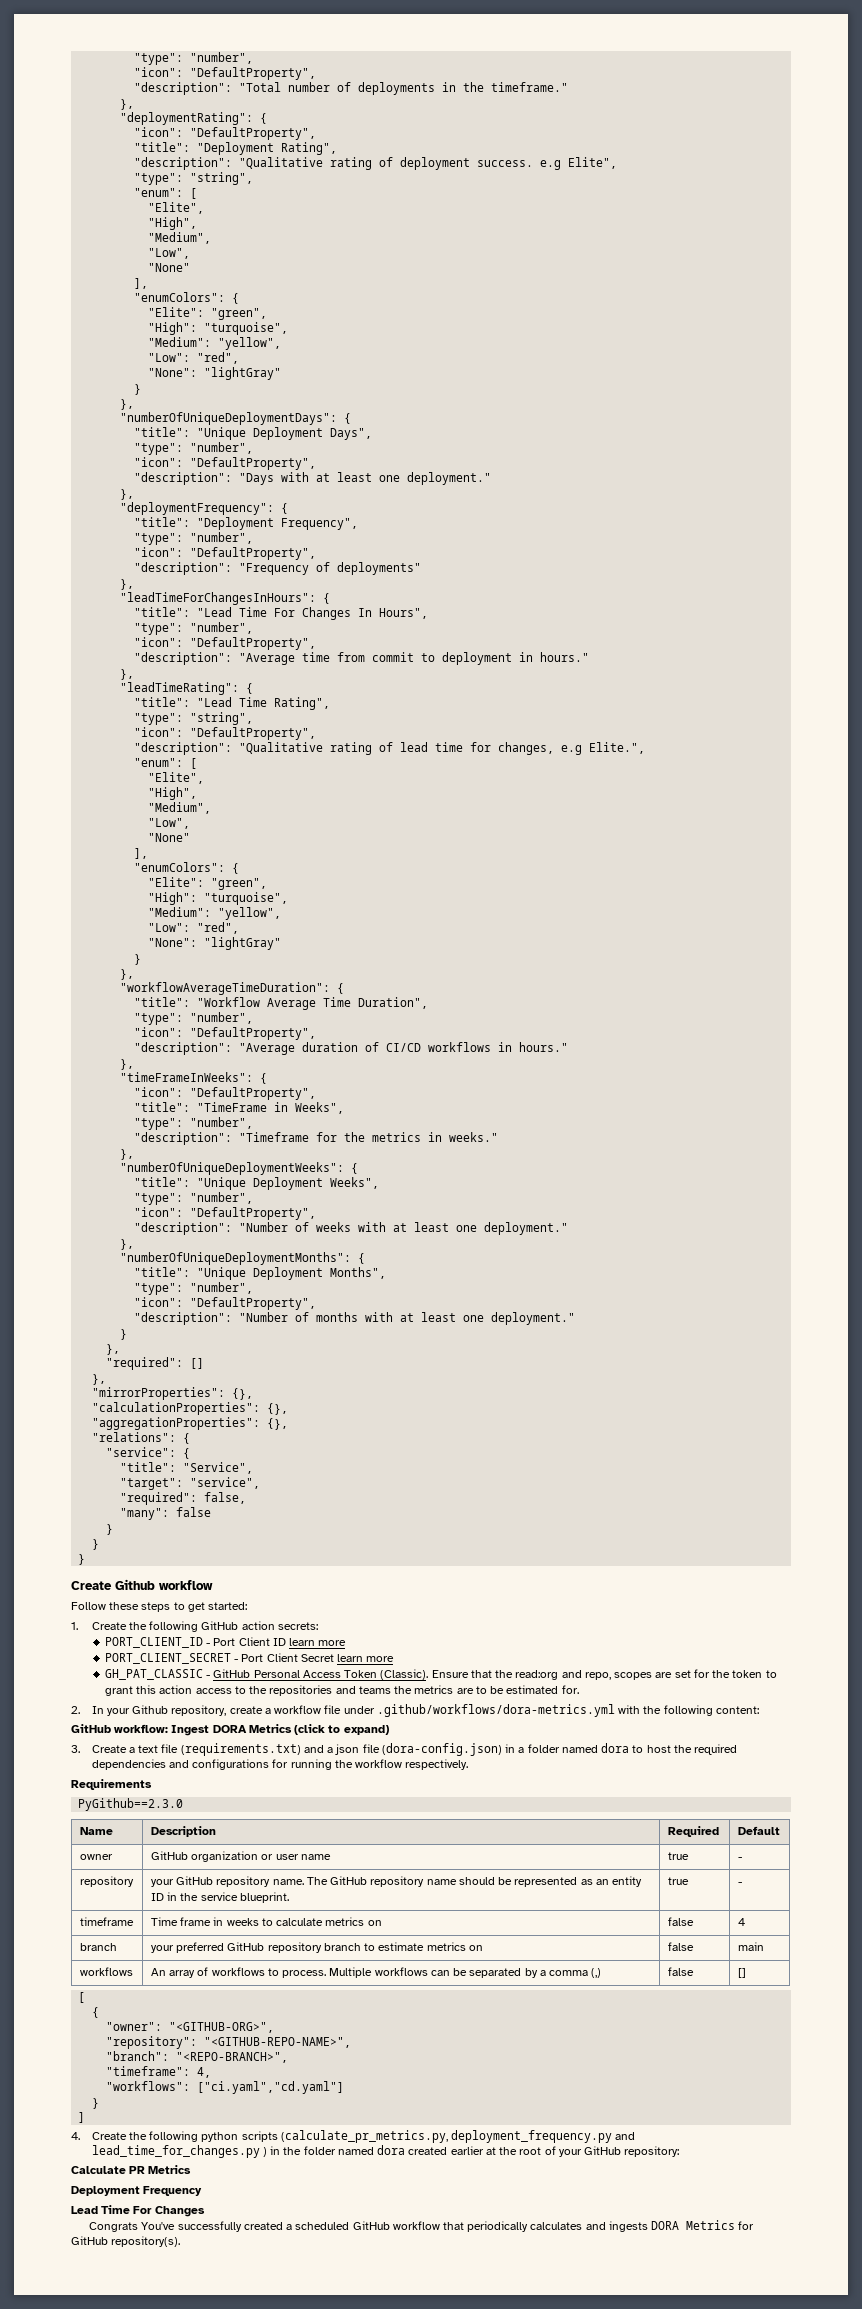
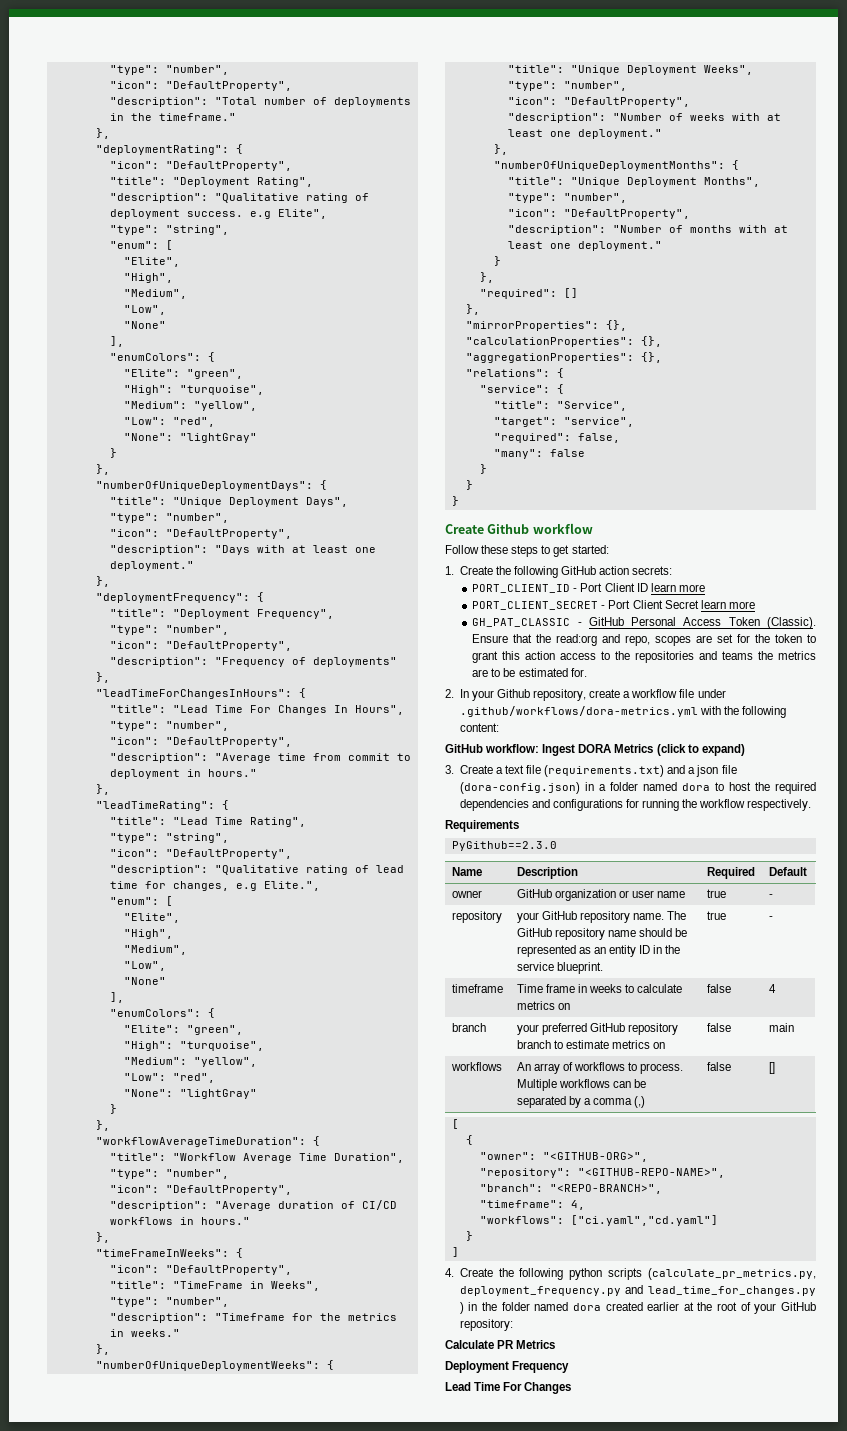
- Congrats You've successfully created a scheduled GitHub workflow that periodically calculates and ingests DORA Metrics for GitHub repository(s).

